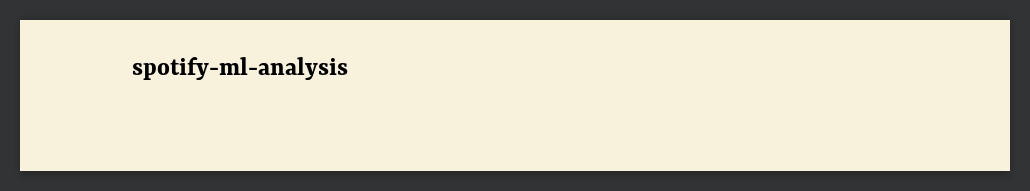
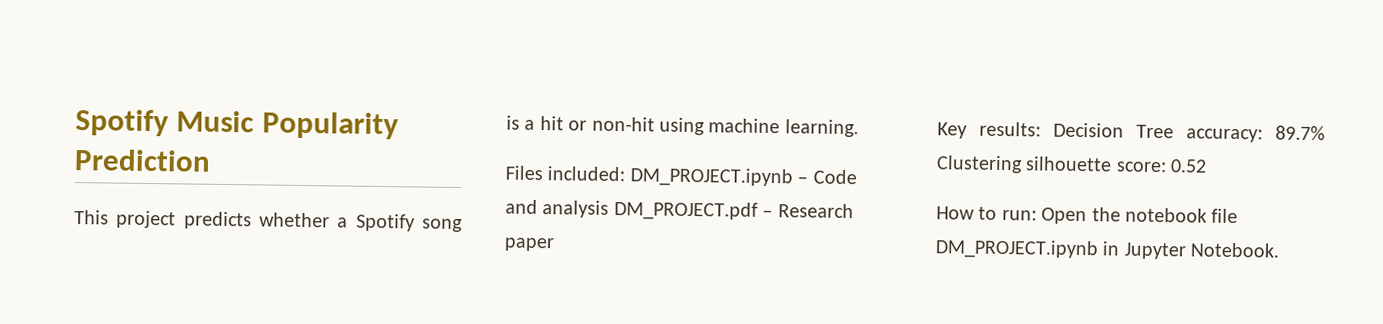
- spotify-ml-analysis
+ Spotify Music Popularity Prediction
+ This project predicts whether a Spotify song is a hit or non-hit using machine learning.
+ Files included: DM_PROJECT.ipynb – Code and analysis DM_PROJECT.pdf – Research paper
+ Key results: Decision Tree accuracy: 89.7% Clustering silhouette score: 0.52
+ How to run: Open the notebook file DM_PROJECT.ipynb in Jupyter Notebook.

